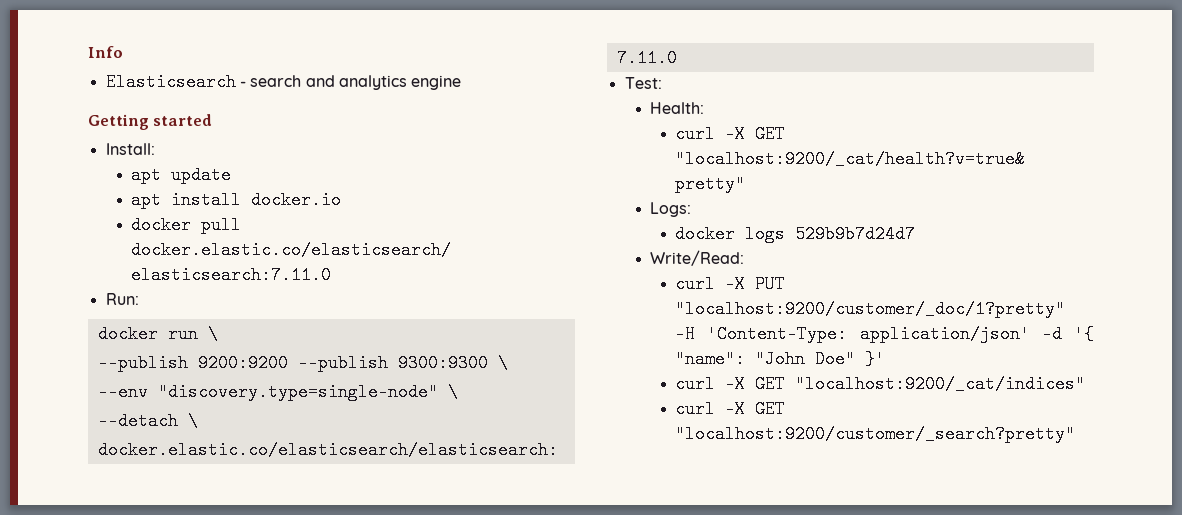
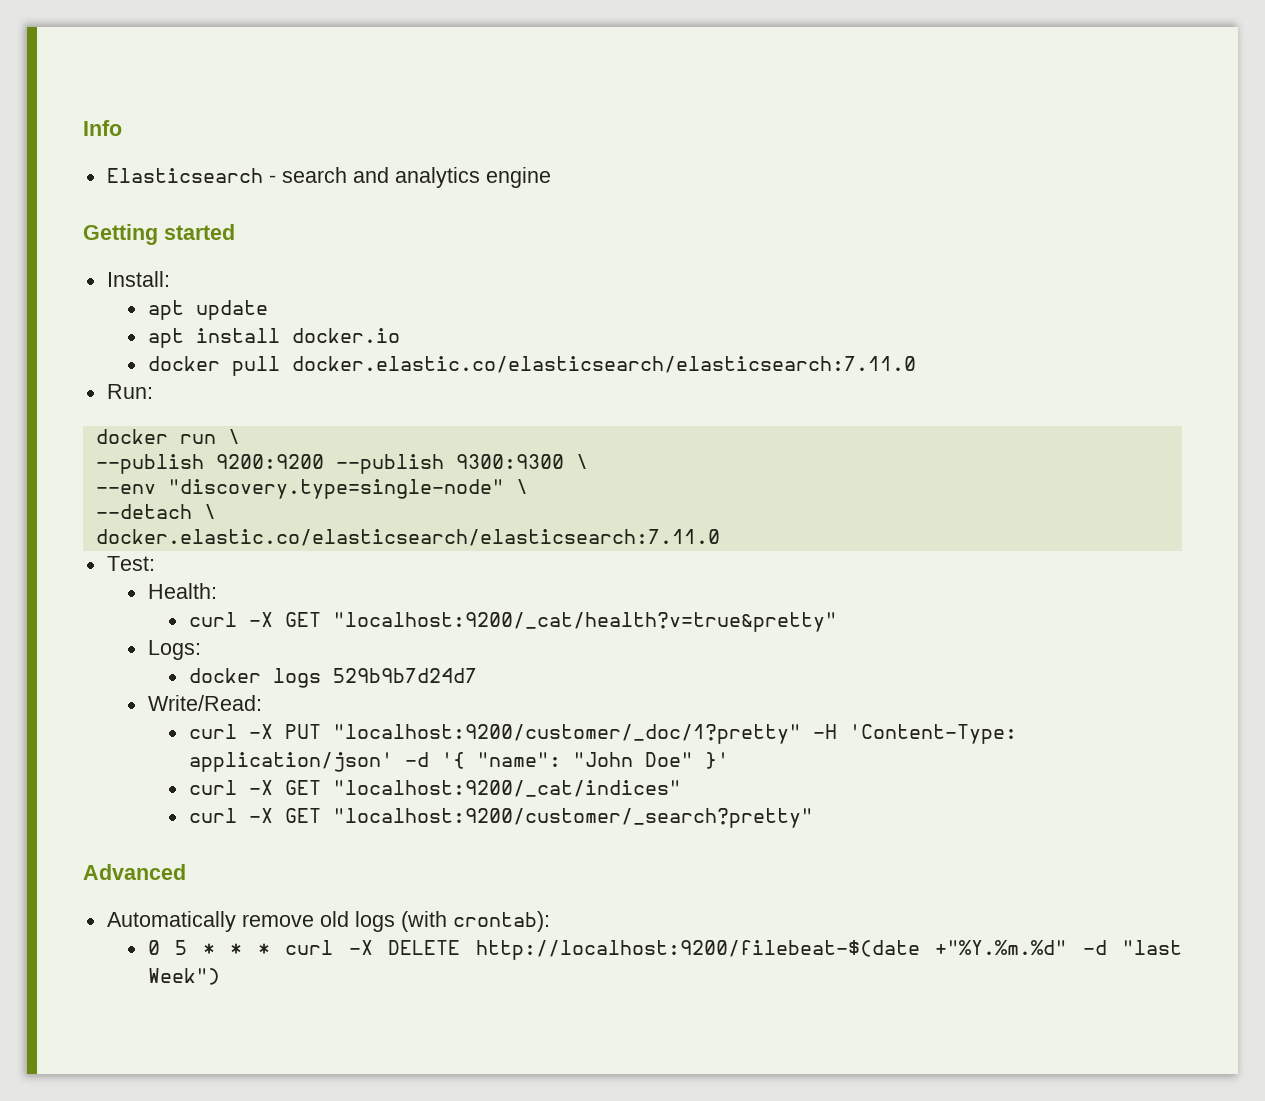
+ Advanced
+ Automatically remove old logs (with crontab):
+ 0 5 * * * curl -X DELETE http://localhost:9200/filebeat-$(date +"%Y.%m.%d" -d "last Week")

